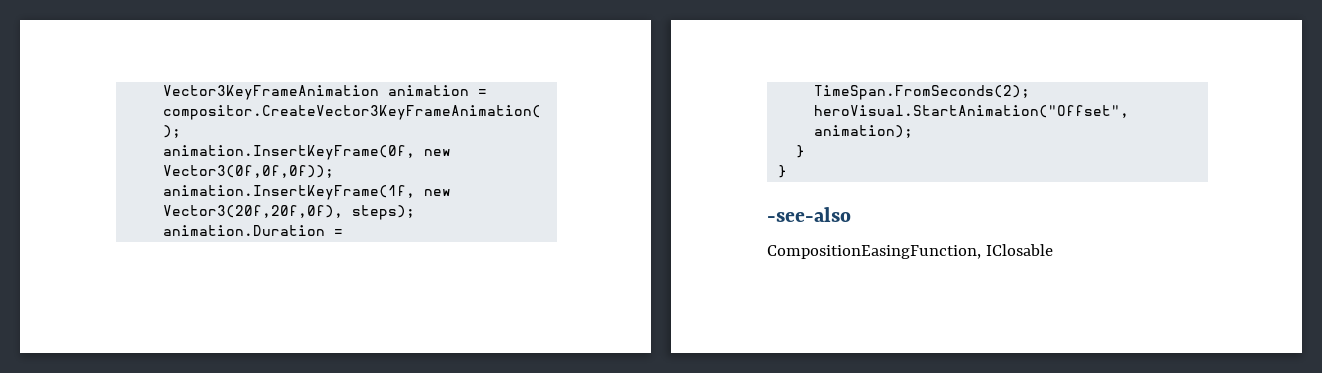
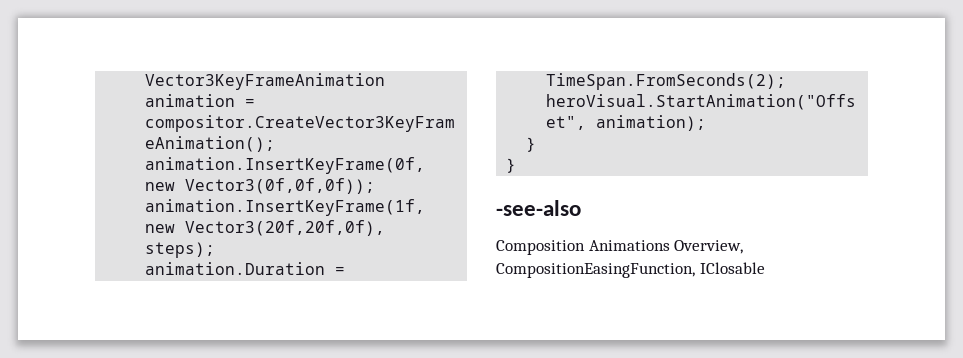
- CompositionEasingFunction, IClosable
+ Composition Animations Overview, CompositionEasingFunction, IClosable

